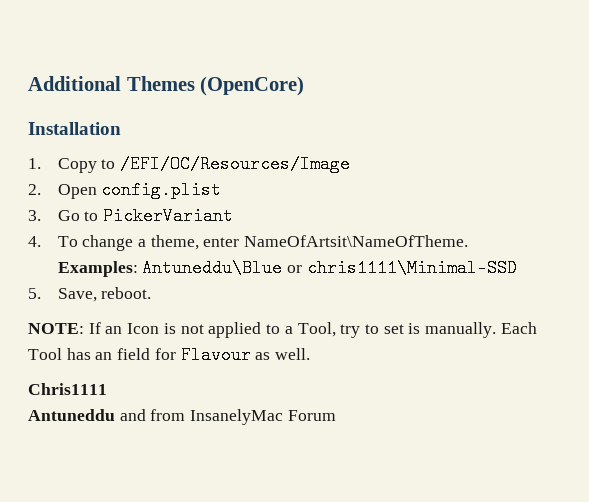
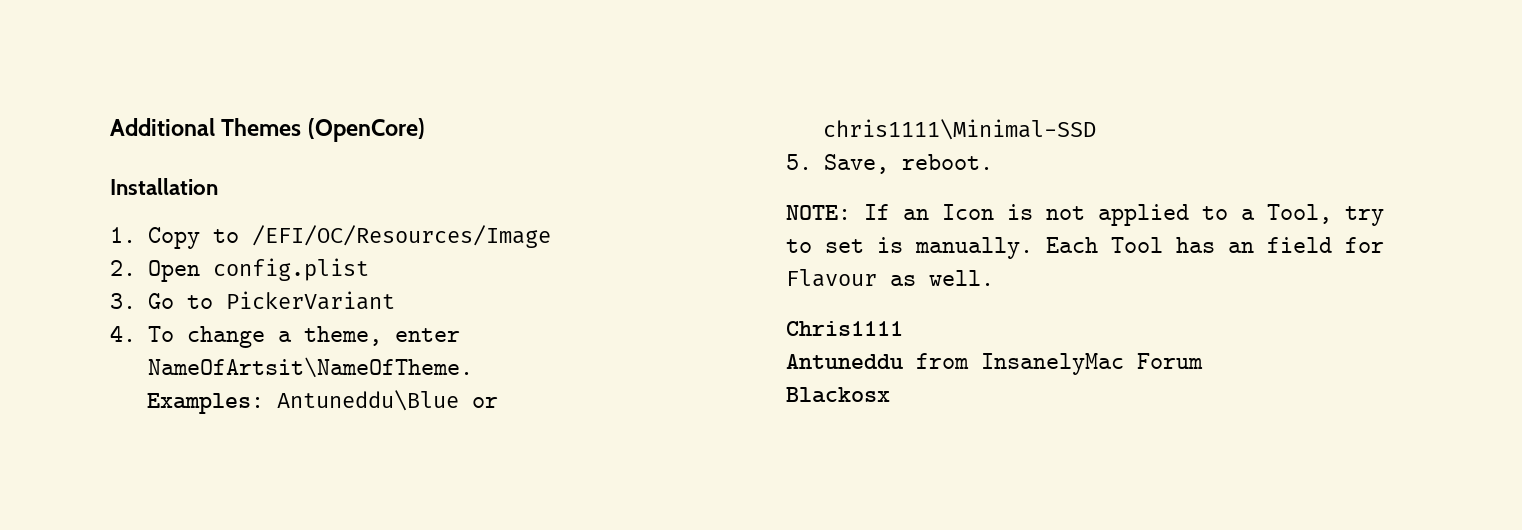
- Antuneddu and from InsanelyMac Forum
+ Antuneddu from InsanelyMac Forum
+ Blackosx

